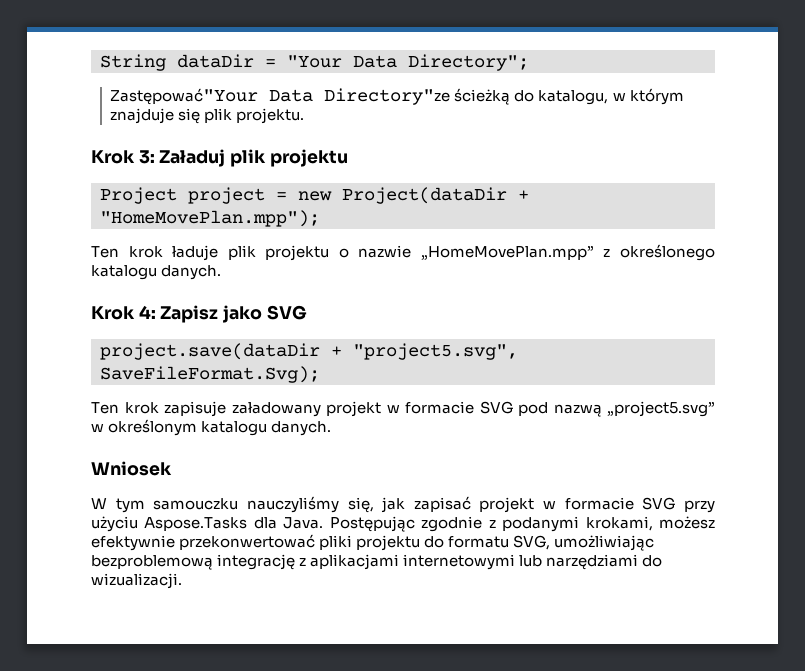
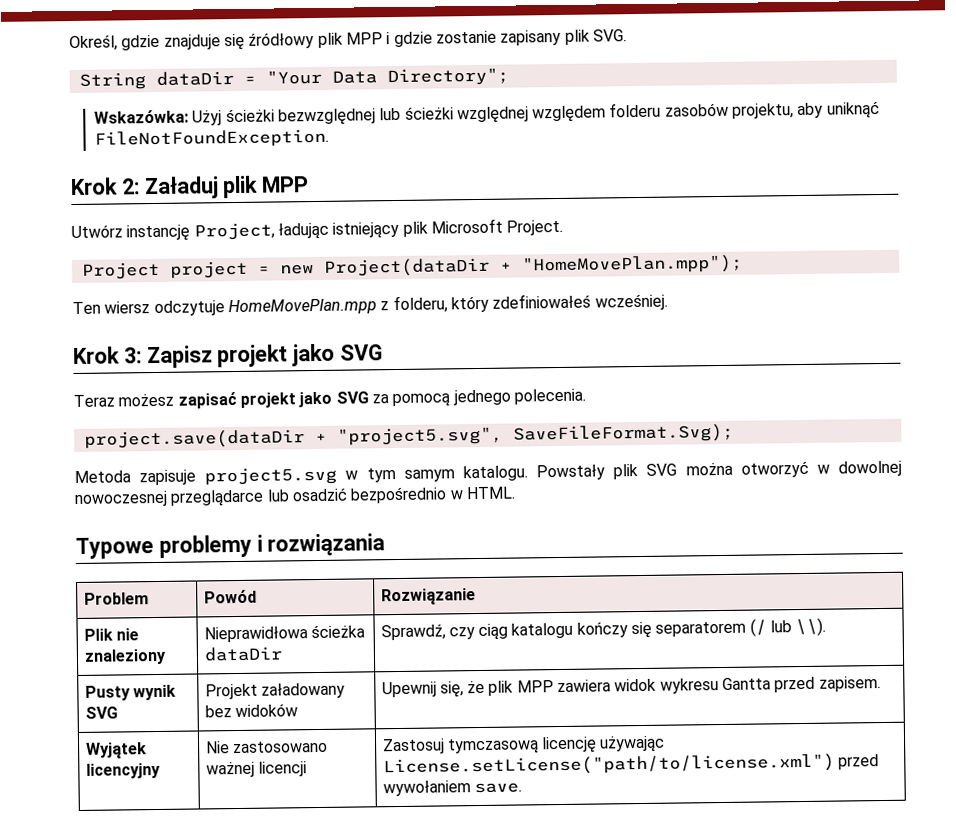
+ Określ, gdzie znajduje się źródłowy plik MPP i gdzie zostanie zapisany plik SVG.
- Zastępować"Your Data Directory"ze ścieżką do katalogu, w którym znajduje się plik projektu.
- Krok 3: Załaduj plik projektu
+ Wskazówka: Użyj ścieżki bezwzględnej lub ścieżki względnej względem folderu zasobów projektu, aby uniknąć FileNotFoundException.
+ Krok 2: Załaduj plik MPP
+ Utwórz instancję Project, ładując istniejący plik Microsoft Project.
- Ten krok ładuje plik projektu o nazwie „HomeMovePlan.mpp” z określonego katalogu danych.
- Krok 4: Zapisz jako SVG
+ Ten wiersz odczytuje HomeMovePlan.mpp z folderu, który zdefiniowałeś wcześniej.
+ Krok 3: Zapisz projekt jako SVG
+ Teraz możesz zapisać projekt jako SVG za pomocą jednego polecenia.
  project.save(dataDir + "project5.svg", SaveFileFormat.Svg);
- Ten krok zapisuje załadowany projekt w formacie SVG pod nazwą „project5.svg” w określonym katalogu danych.
- Wniosek
- W tym samouczku nauczyliśmy się, jak zapisać projekt w formacie SVG przy użyciu Aspose.Tasks dla Java. Postępując zgodnie z podanymi krokami, możesz efektywnie przekonwertować pliki projektu do formatu SVG, umożliwiając bezproblemową integrację z aplikacjami internetowymi lub narzędziami do wizualizacji.
+ Metoda zapisuje project5.svg w tym samym katalogu. Powstały plik SVG można otworzyć w dowolnej nowoczesnej przeglądarce lub osadzić bezpośrednio w HTML.
+ Typowe problemy i rozwiązania
+ Problem | Powód | Rozwiązanie
+ Plik nie znaleziony | Nieprawidłowa ścieżka dataDir | Sprawdź, czy ciąg katalogu kończy się separatorem (/ lub \\).
+ Pusty wynik SVG | Projekt załadowany bez widoków | Upewnij się, że plik MPP zawiera widok wykresu Gantta przed zapisem.
+ Wyjątek licencyjny | Nie zastosowano ważnej licencji | Zastosuj tymczasową licencję używając License.setLicense("path/to/license.xml") przed wywołaniem save.

